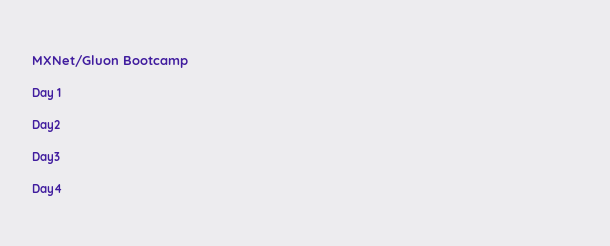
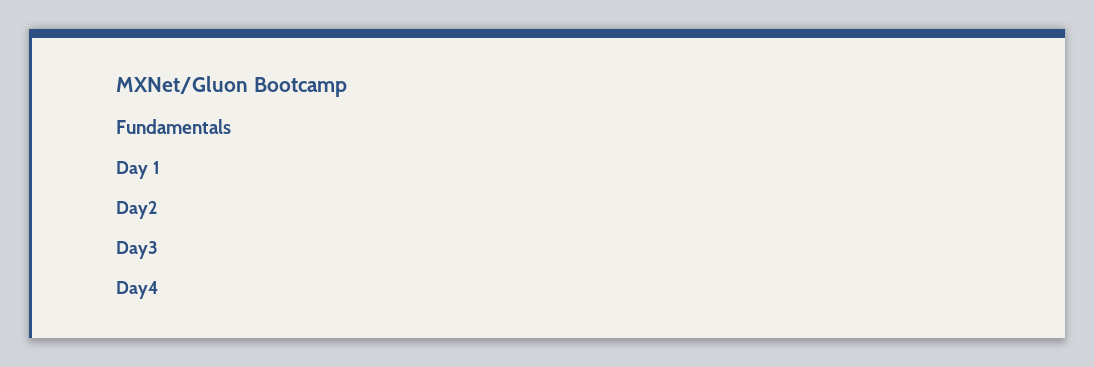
+ Fundamentals

